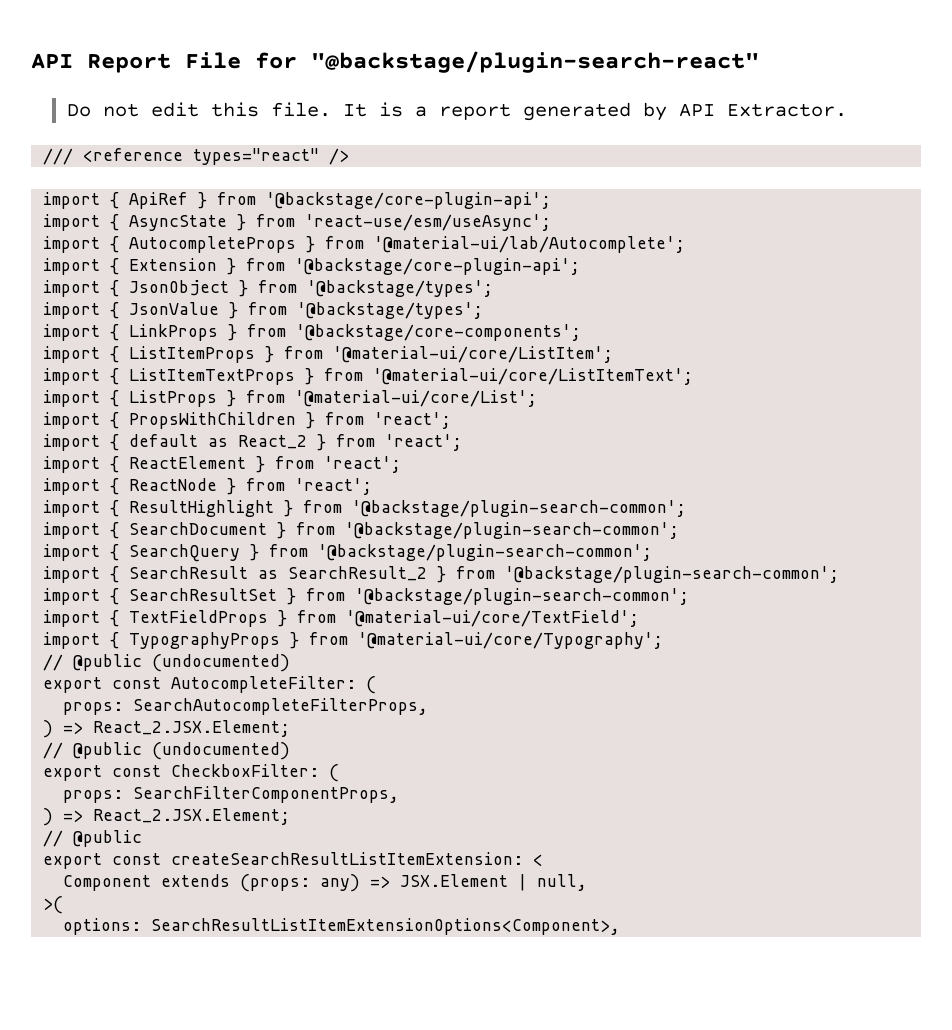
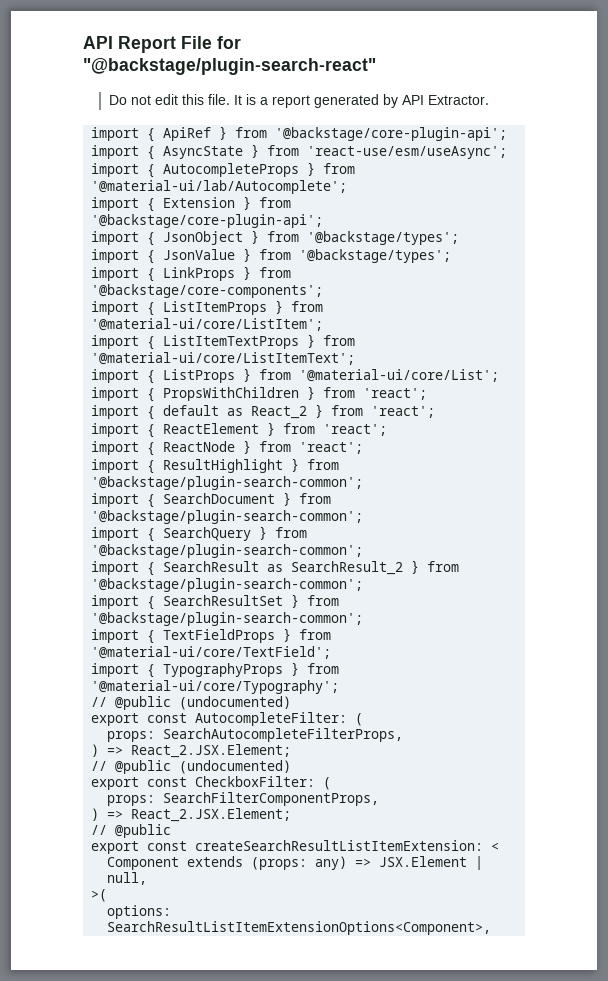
- /// <reference types="react" />

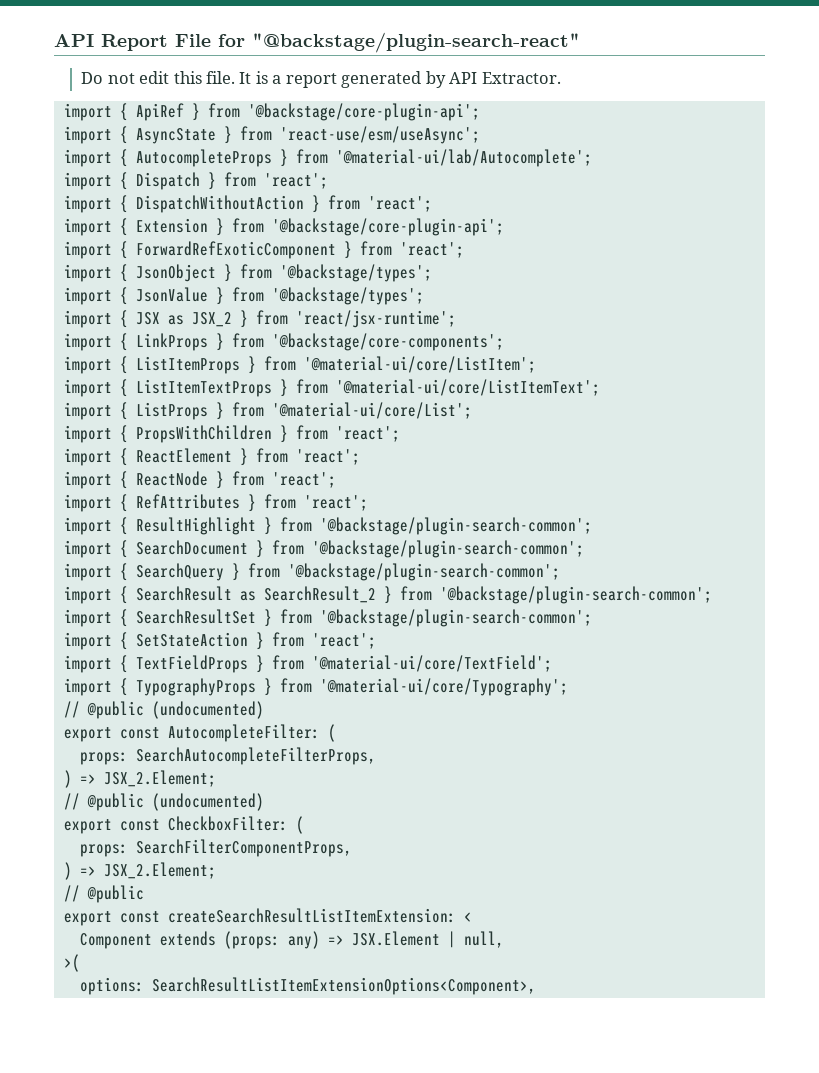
+ import { Dispatch } from 'react';
+ import { DispatchWithoutAction } from 'react';
+ import { ForwardRefExoticComponent } from 'react';
+ import { JSX as JSX_2 } from 'react/jsx-runtime';
- import { default as React_2 } from 'react';
+ import { RefAttributes } from 'react';
+ import { SetStateAction } from 'react';
  props: SearchAutocompleteFilterProps,
- ) => React_2.JSX.Element;
+ ) => JSX_2.Element;
  props: SearchFilterComponentProps,
- ) => React_2.JSX.Element;
+ ) => JSX_2.Element;

